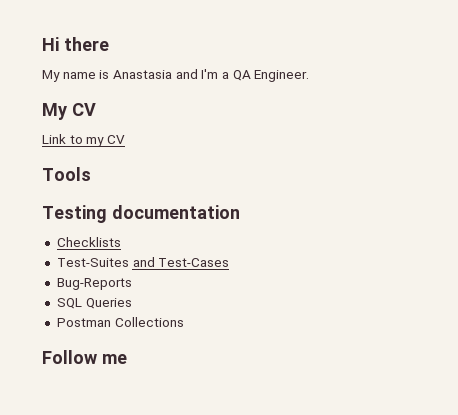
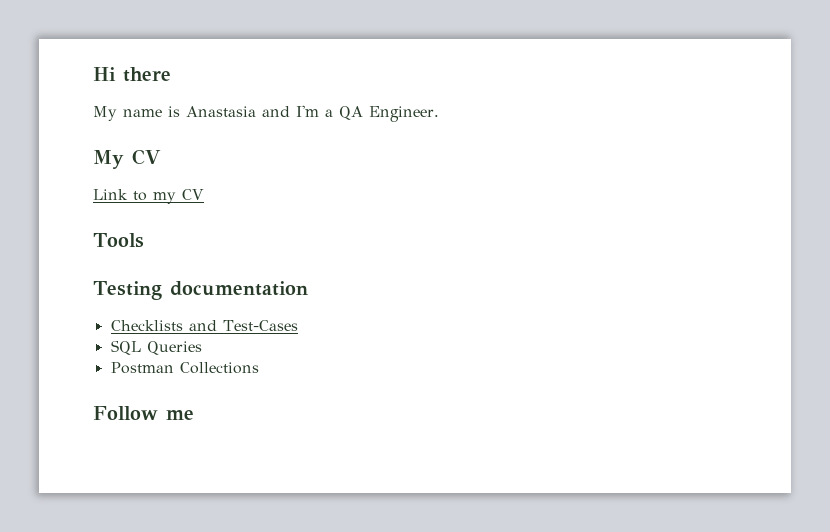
- Checklists
- Test-Suites and Test-Cases
+ Checklists and Test-Cases
- Bug-Reports

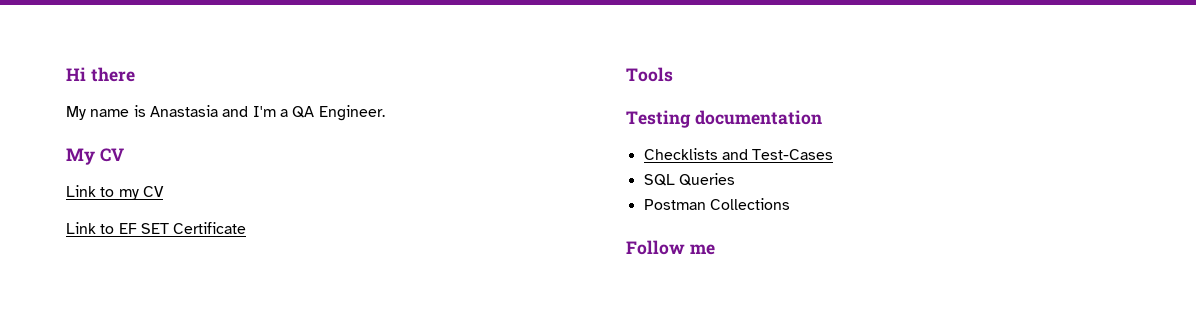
+ Link to EF SET Certificate

